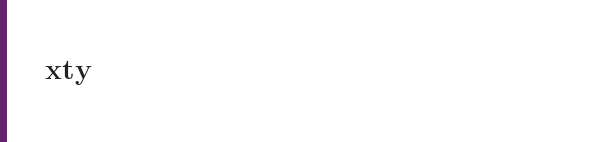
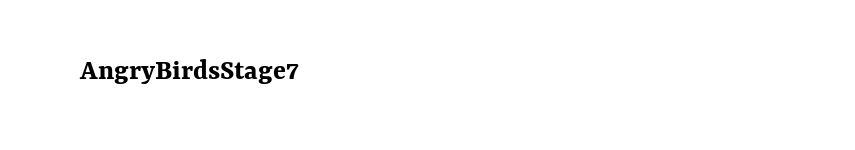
- xty
+ AngryBirdsStage7

